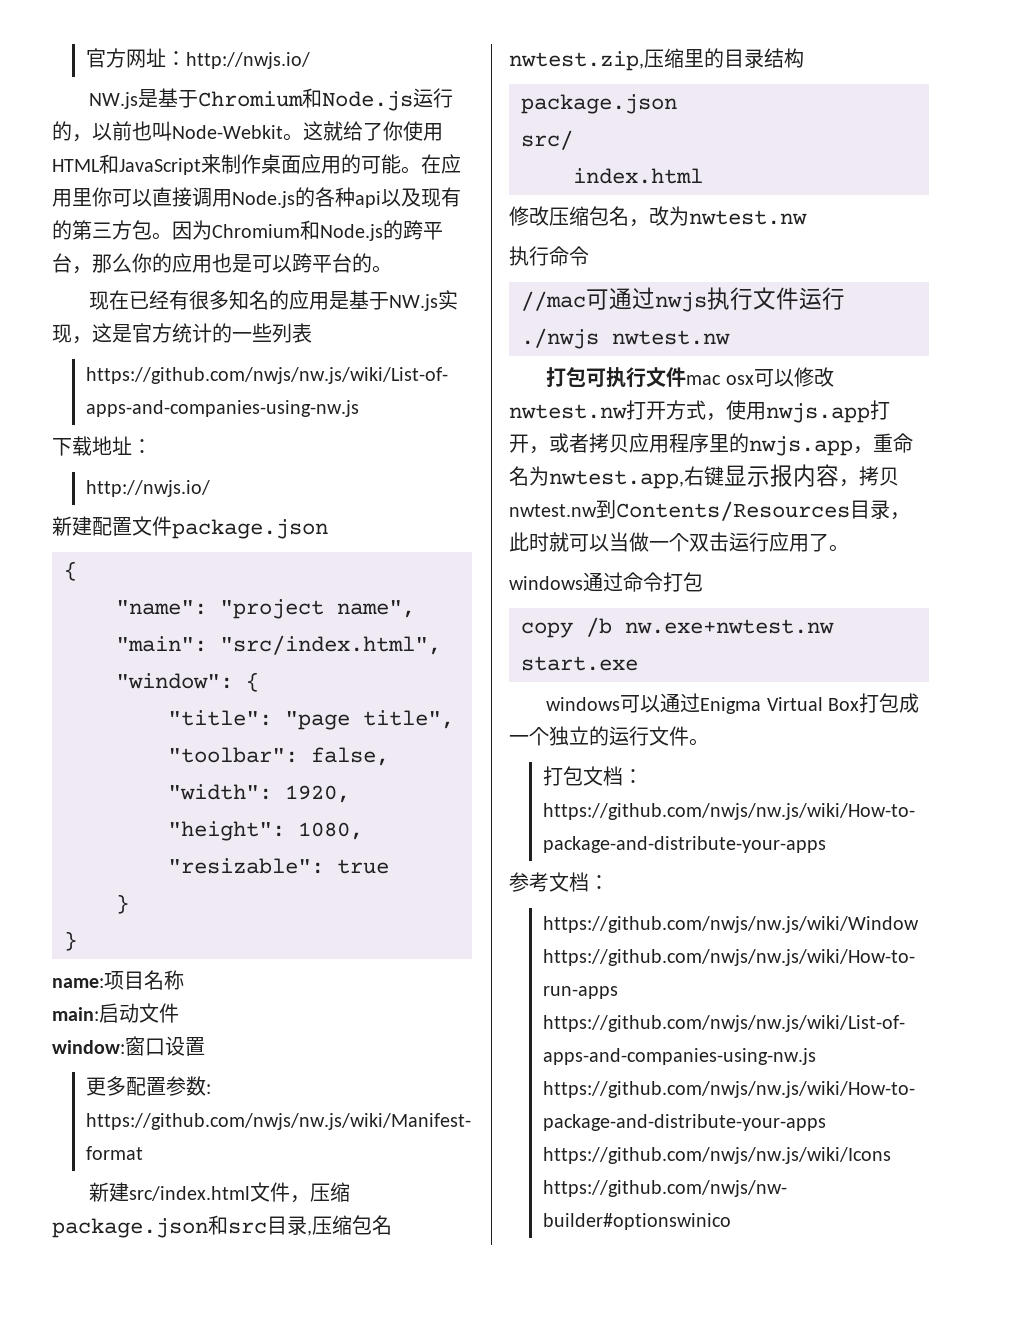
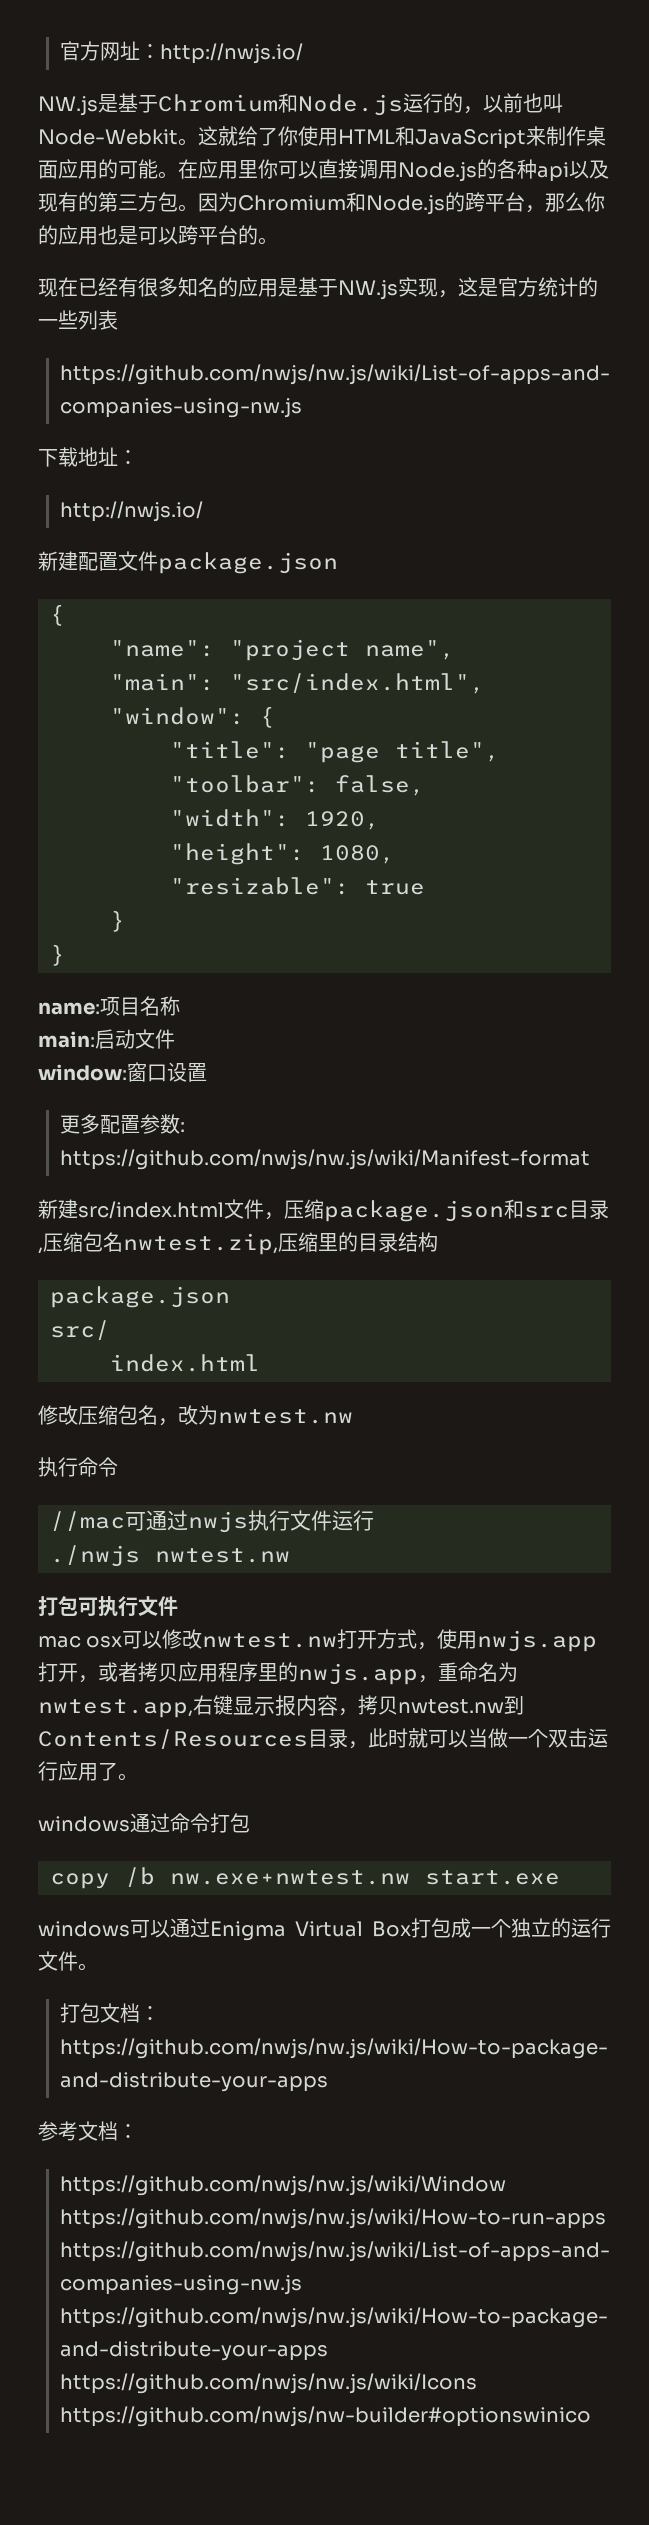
- 打包可执行文件mac osx可以修改nwtest.nw打开方式，使用nwjs.app打开，或者拷贝应用程序里的nwjs.app，重命名为nwtest.app,右键显示报内容，拷贝nwtest.nw到Contents/Resources目录，此时就可以当做一个双击运行应用了。
+ 打包可执行文件
+ mac osx可以修改nwtest.nw打开方式，使用nwjs.app打开，或者拷贝应用程序里的nwjs.app，重命名为nwtest.app,右键显示报内容，拷贝nwtest.nw到Contents/Resources目录，此时就可以当做一个双击运行应用了。

